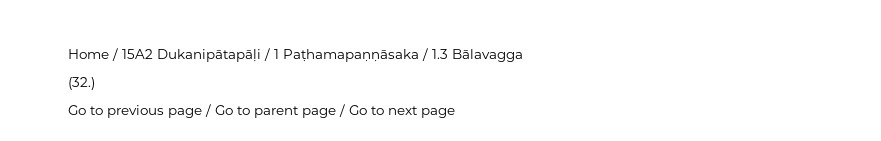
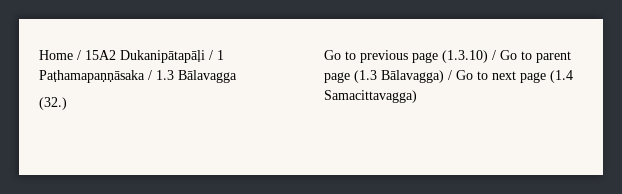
- Go to previous page / Go to parent page / Go to next page
+ Go to previous page (1.3.10) / Go to parent page (1.3 Bālavagga) / Go to next page (1.4 Samacittavagga)

